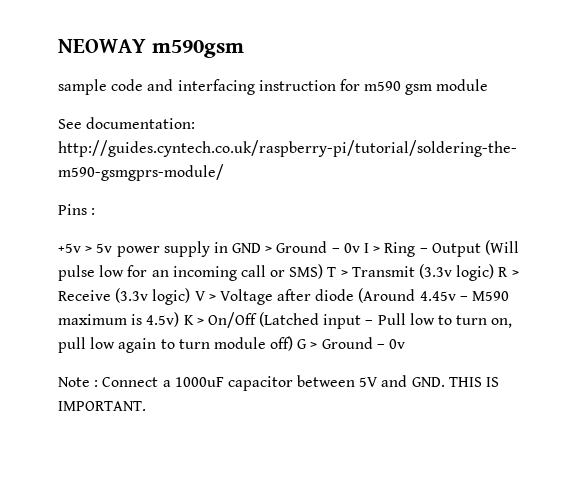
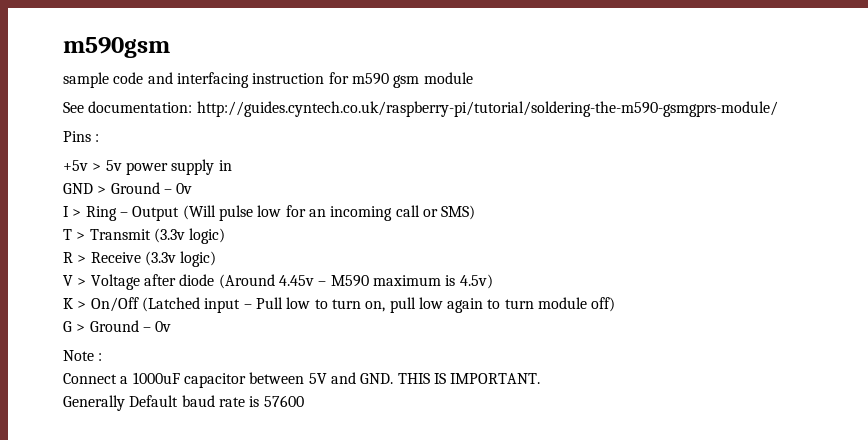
- NEOWAY m590gsm
+ m590gsm
- +5v > 5v power supply in GND > Ground – 0v I > Ring – Output (Will pulse low for an incoming call or SMS) T > Transmit (3.3v logic) R > Receive (3.3v logic) V > Voltage after diode (Around 4.45v – M590 maximum is 4.5v) K > On/Off (Latched input – Pull low to turn on, pull low again to turn module off) G > Ground – 0v
+ +5v > 5v power supply in
+ GND > Ground – 0v
+ I > Ring – Output (Will pulse low for an incoming call or SMS)
+ T > Transmit (3.3v logic)
+ R > Receive (3.3v logic)
+ V > Voltage after diode (Around 4.45v – M590 maximum is 4.5v)
+ K > On/Off (Latched input – Pull low to turn on, pull low again to turn module off)
+ G > Ground – 0v
- Note : Connect a 1000uF capacitor between 5V and GND. THIS IS IMPORTANT.
+ Note :
+ Connect a 1000uF capacitor between 5V and GND. THIS IS IMPORTANT.
+ Generally Default baud rate is 57600

